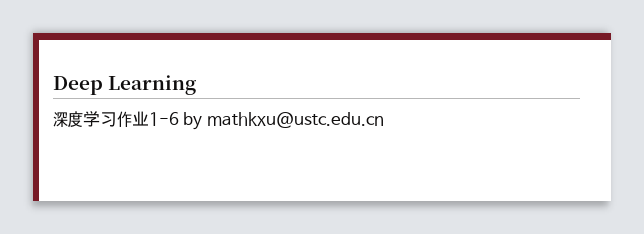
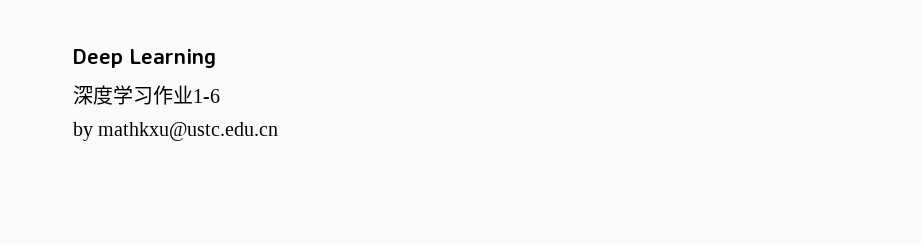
- 深度学习作业1-6 by mathkxu@ustc.edu.cn
+ 深度学习作业1-6
+ by mathkxu@ustc.edu.cn

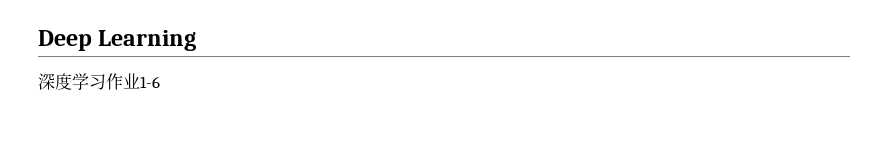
- by mathkxu@ustc.edu.cn

